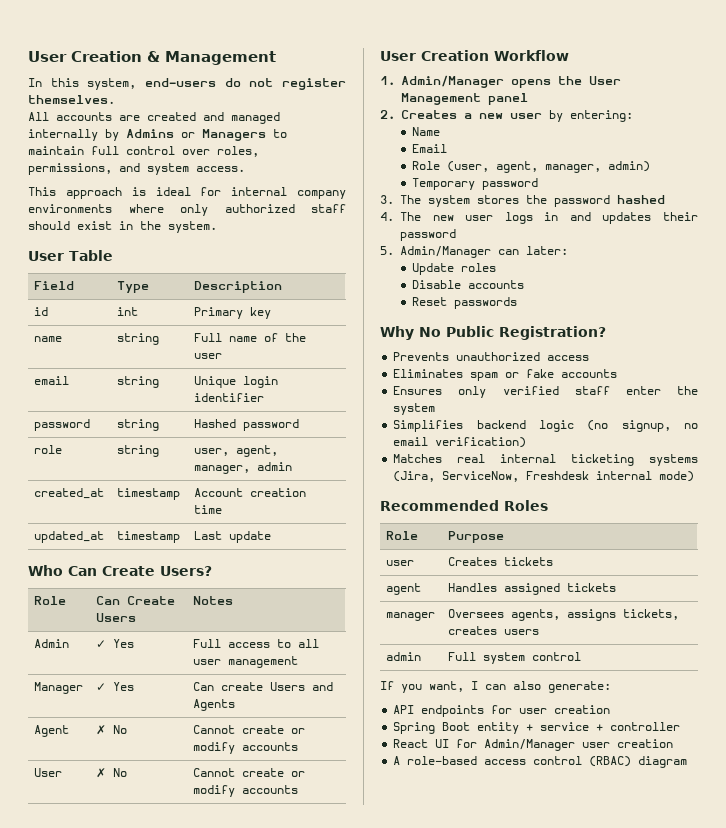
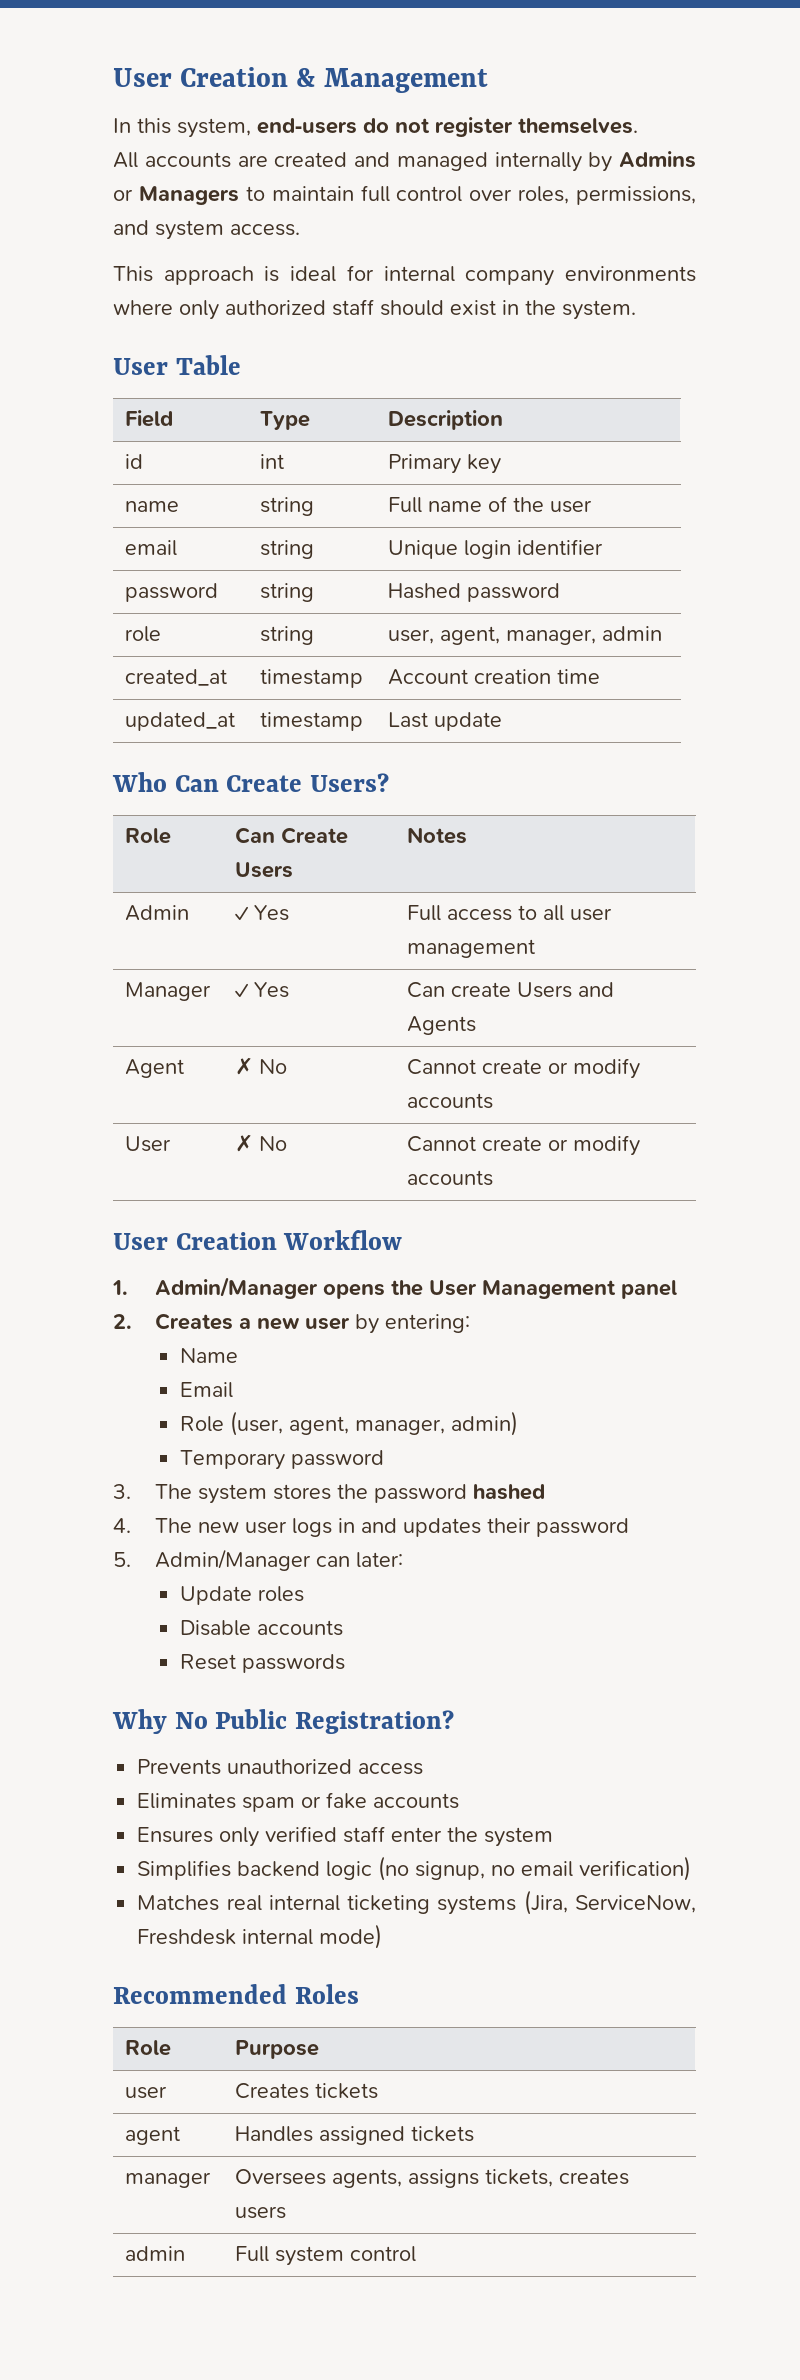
- If you want, I can also generate:
- API endpoints for user creation
- Spring Boot entity + service + controller
- React UI for Admin/Manager user creation
- A role‑based access control (RBAC) diagram

